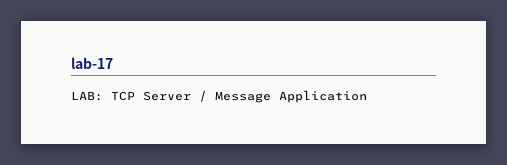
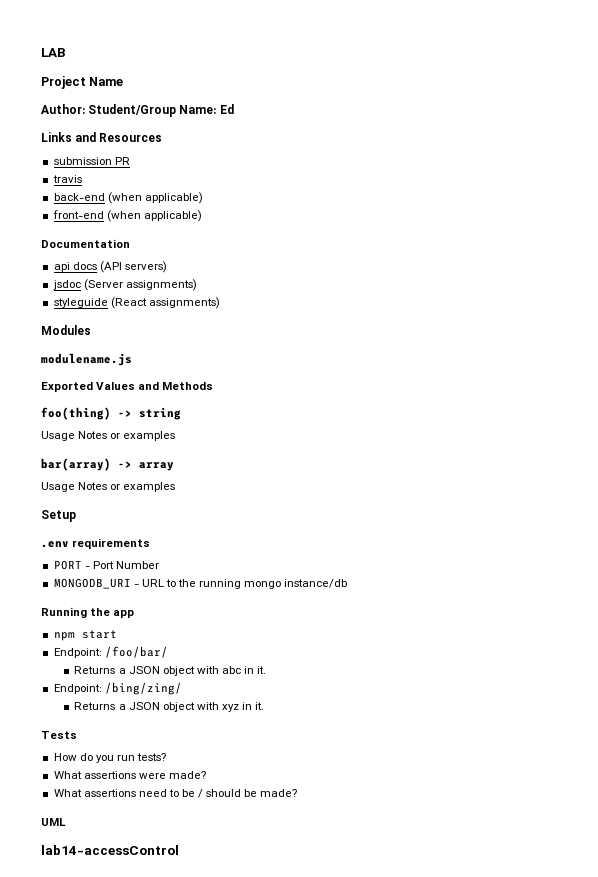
- lab-17
- LAB: TCP Server / Message Application
+ LAB
+ Project Name
+ Author: Student/Group Name: Ed
+ Links and Resources
+ submission PR
+ travis
+ back-end (when applicable)
+ front-end (when applicable)
+ Documentation
+ api docs (API servers)
+ jsdoc (Server assignments)
+ styleguide (React assignments)
+ Modules
+ modulename.js
+ Exported Values and Methods
+ foo(thing) -> string
+ Usage Notes or examples
+ bar(array) -> array
+ Usage Notes or examples
+ Setup
+ .env requirements
+ PORT - Port Number
+ MONGODB_URI - URL to the running mongo instance/db
+ Running the app
+ npm start
+ Endpoint: /foo/bar/
+ Returns a JSON object with abc in it.
+ Endpoint: /bing/zing/
+ Returns a JSON object with xyz in it.
+ Tests
+ How do you run tests?
+ What assertions were made?
+ What assertions need to be / should be made?
+ UML
+ lab14-accessControl

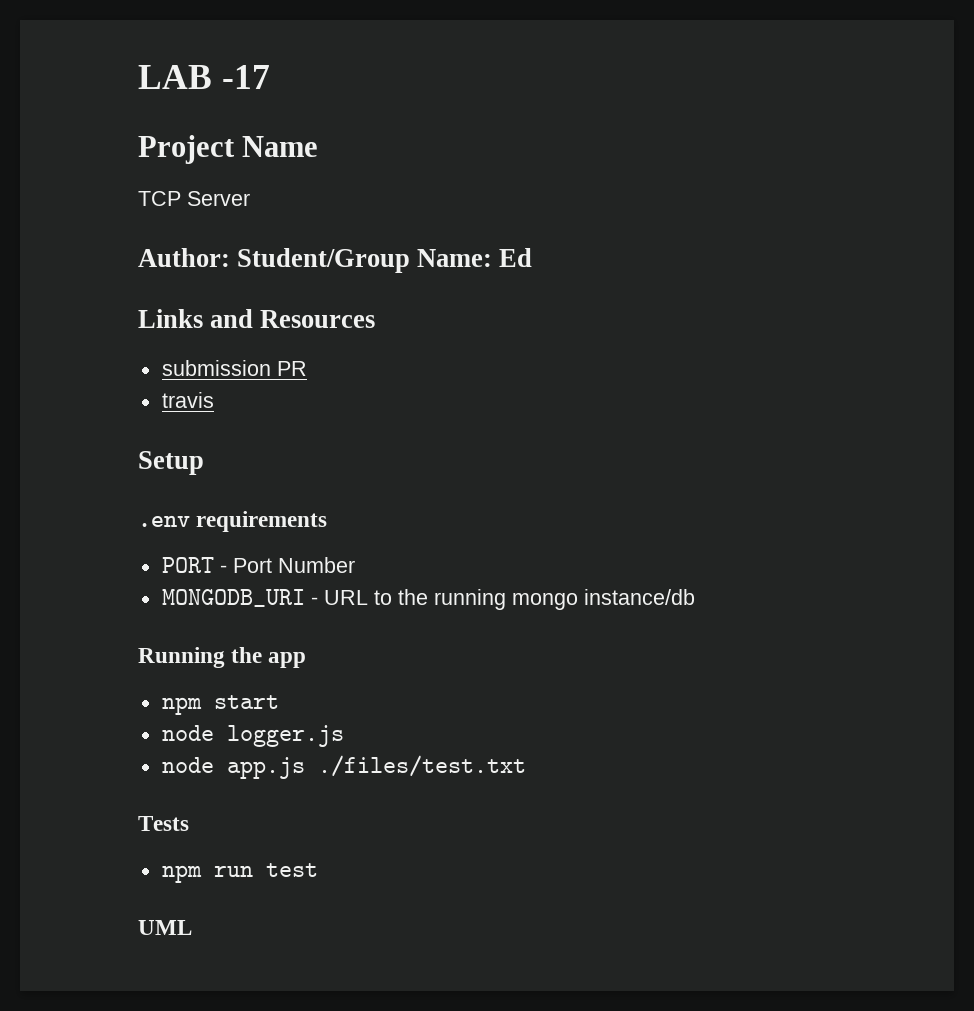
- LAB
+ LAB -17
+ TCP Server
- back-end (when applicable)
- front-end (when applicable)
- Documentation
- api docs (API servers)
- jsdoc (Server assignments)
- styleguide (React assignments)
- Modules
- modulename.js
- Exported Values and Methods
- foo(thing) -> string
- Usage Notes or examples
- bar(array) -> array
- Usage Notes or examples
- Endpoint: /foo/bar/
- Returns a JSON object with abc in it.
- Endpoint: /bing/zing/
- Returns a JSON object with xyz in it.
+ node logger.js
+ node app.js ./files/test.txt
  Tests
- How do you run tests?
- What assertions were made?
- What assertions need to be / should be made?
+ npm run test
- lab14-accessControl

